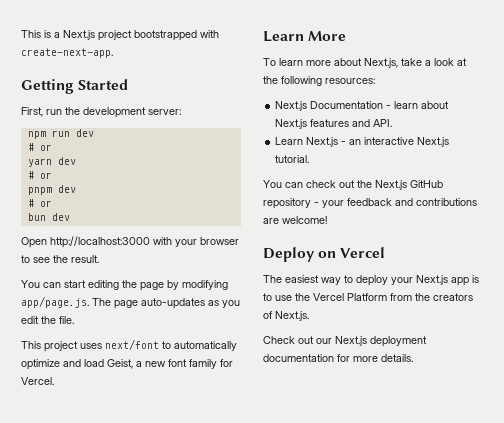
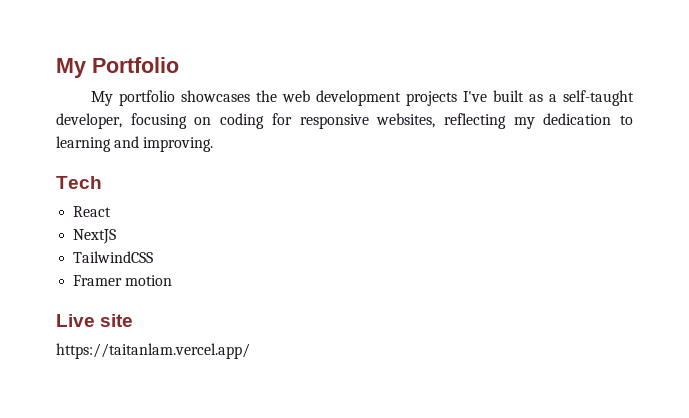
- This is a Next.js project bootstrapped with create-next-app.
- Getting Started
- First, run the development server:
- npm run dev
- # or
- yarn dev
- # or
- pnpm dev
- # or
- bun dev
- Open http://localhost:3000 with your browser to see the result.
- You can start editing the page by modifying app/page.js. The page auto-updates as you edit the file.
- This project uses next/font to automatically optimize and load Geist, a new font family for Vercel.
- Learn More
- To learn more about Next.js, take a look at the following resources:
- Next.js Documentation - learn about Next.js features and API.
- Learn Next.js - an interactive Next.js tutorial.
- You can check out the Next.js GitHub repository - your feedback and contributions are welcome!
- Deploy on Vercel
- The easiest way to deploy your Next.js app is to use the Vercel Platform from the creators of Next.js.
- Check out our Next.js deployment documentation for more details.
+ My Portfolio
+ My portfolio showcases the web development projects I've built as a self-taught developer, focusing on coding for responsive websites, reflecting my dedication to learning and improving.
+ Tech
+ React
+ NextJS
+ TailwindCSS
+ Framer motion
+ Live site
+ https://taitanlam.vercel.app/

